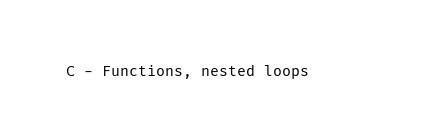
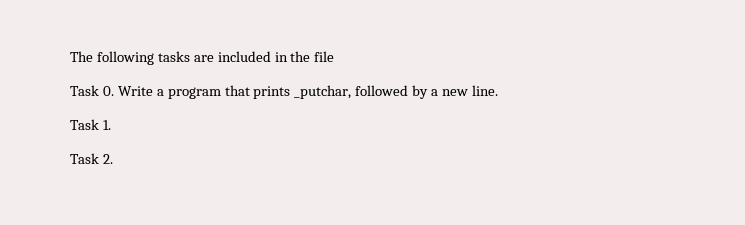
- C - Functions, nested loops
+ The following tasks are included in the file
+ Task 0. Write a program that prints _putchar, followed by a new line.
+ Task 1.
+ Task 2.

